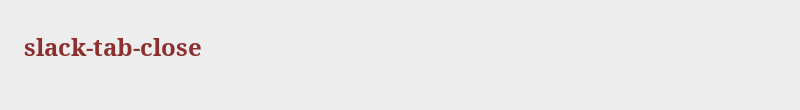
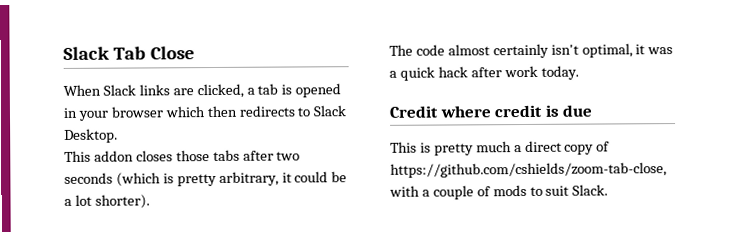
- slack-tab-close
+ Slack Tab Close
+ When Slack links are clicked, a tab is opened in your browser which then redirects to Slack Desktop.
+ This addon closes those tabs after two seconds (which is pretty arbitrary, it could be a lot shorter).
+ The code almost certainly isn't optimal, it was a quick hack after work today.
+ Credit where credit is due
+ This is pretty much a direct copy of https://github.com/cshields/zoom-tab-close, with a couple of mods to suit Slack.

